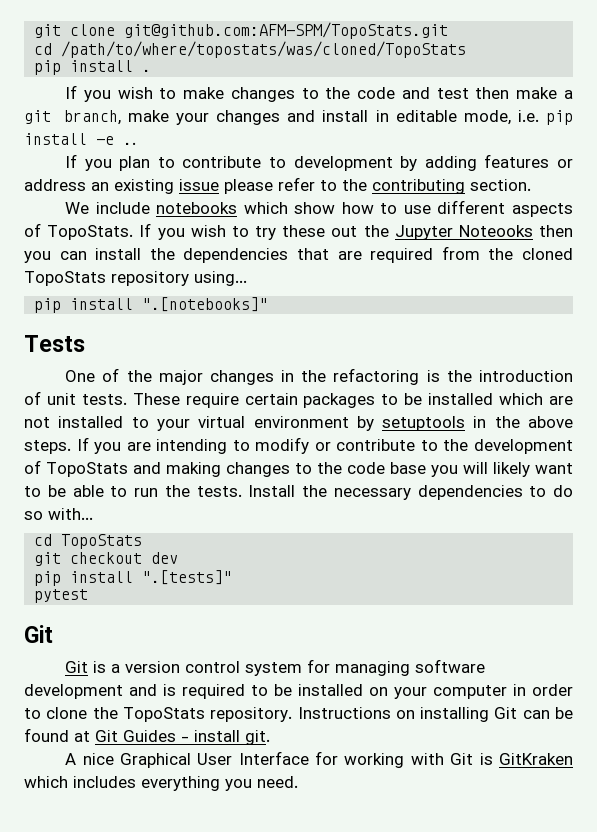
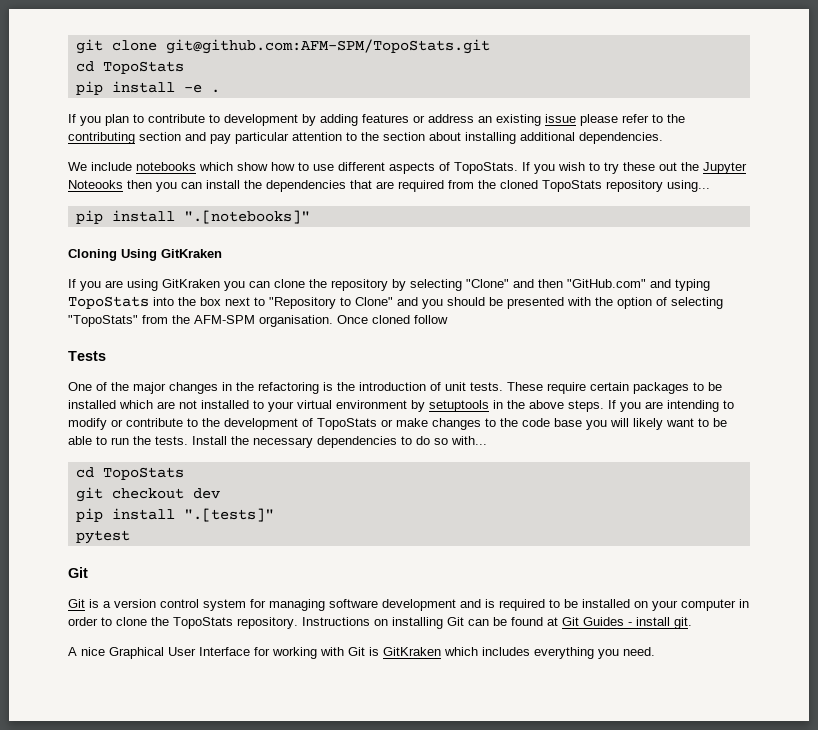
  git clone git@github.com:AFM-SPM/TopoStats.git
- cd /path/to/where/topostats/was/cloned/TopoStats
- pip install .
+ cd TopoStats
+ pip install -e .
- If you wish to make changes to the code and test then make a git branch, make your changes and install in editable mode, i.e. pip install -e ..
- If you plan to contribute to development by adding features or address an existing issue please refer to the contributing section.
+ If you plan to contribute to development by adding features or address an existing issue please refer to the contributing section and pay particular attention to the section about installing additional dependencies.
+ Cloning Using GitKraken
+ If you are using GitKraken you can clone the repository by selecting "Clone" and then "GitHub.com" and typing TopoStats into the box next to "Repository to Clone" and you should be presented with the option of selecting "TopoStats" from the AFM-SPM organisation. Once cloned follow
- If you are intending to modify or contribute to the development of TopoStats and making changes to the code base you will likely want to be able to run the tests.
+ If you are intending to modify or contribute to the development of TopoStats or make changes to the code base you will likely want to be able to run the tests.

